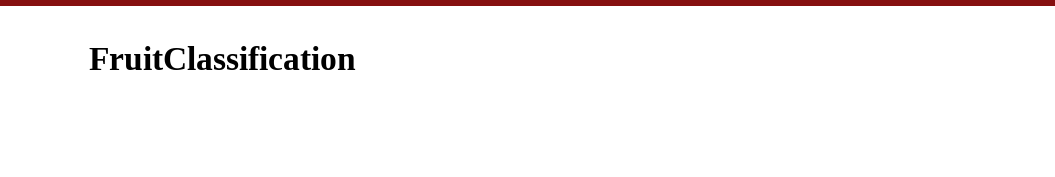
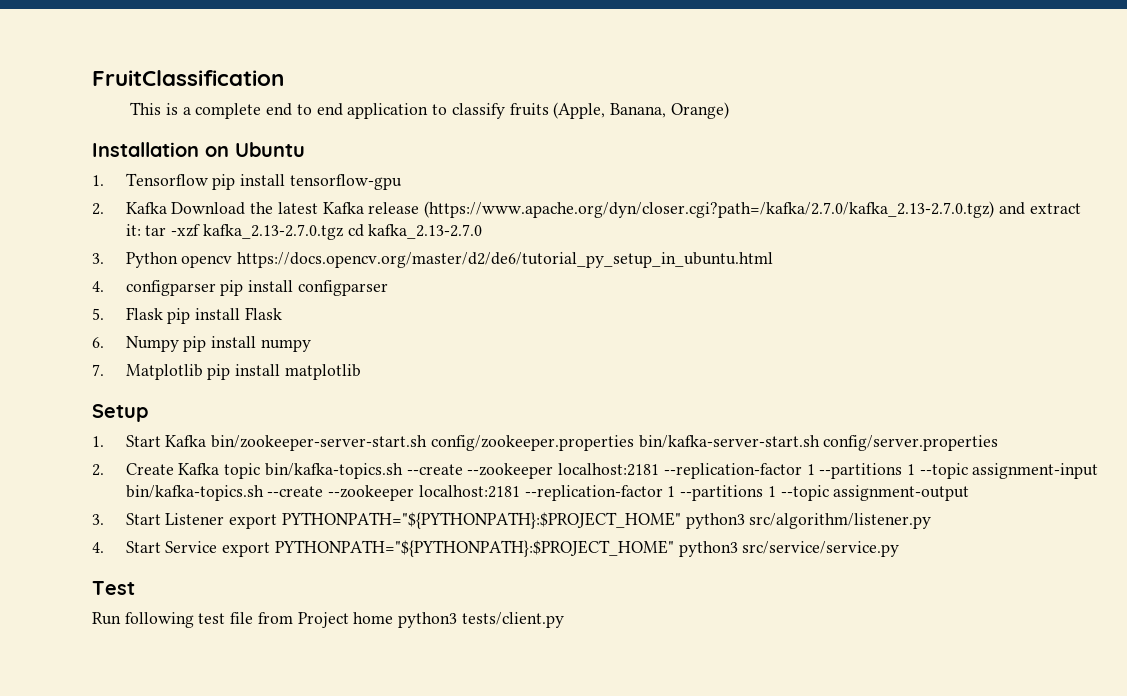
+ This is a complete end to end application to classify fruits (Apple, Banana, Orange)
+ Installation on Ubuntu
+ 1. Tensorflow pip install tensorflow-gpu
+ 2. Kafka Download the latest Kafka release (https://www.apache.org/dyn/closer.cgi?path=/kafka/2.7.0/kafka_2.13-2.7.0.tgz) and extract it: tar -xzf kafka_2.13-2.7.0.tgz cd kafka_2.13-2.7.0
+ 3. Python opencv https://docs.opencv.org/master/d2/de6/tutorial_py_setup_in_ubuntu.html
+ 4. configparser pip install configparser
+ 5. Flask pip install Flask
+ 6. Numpy pip install numpy
+ 7. Matplotlib pip install matplotlib
+ Setup
+ 1. Start Kafka bin/zookeeper-server-start.sh config/zookeeper.properties bin/kafka-server-start.sh config/server.properties
+ 2. Create Kafka topic bin/kafka-topics.sh --create --zookeeper localhost:2181 --replication-factor 1 --partitions 1 --topic assignment-input bin/kafka-topics.sh --create --zookeeper localhost:2181 --replication-factor 1 --partitions 1 --topic assignment-output
+ 3. Start Listener export PYTHONPATH="${PYTHONPATH}:$PROJECT_HOME" python3 src/algorithm/listener.py
+ 4. Start Service export PYTHONPATH="${PYTHONPATH}:$PROJECT_HOME" python3 src/service/service.py
+ Test
+ Run following test file from Project home python3 tests/client.py

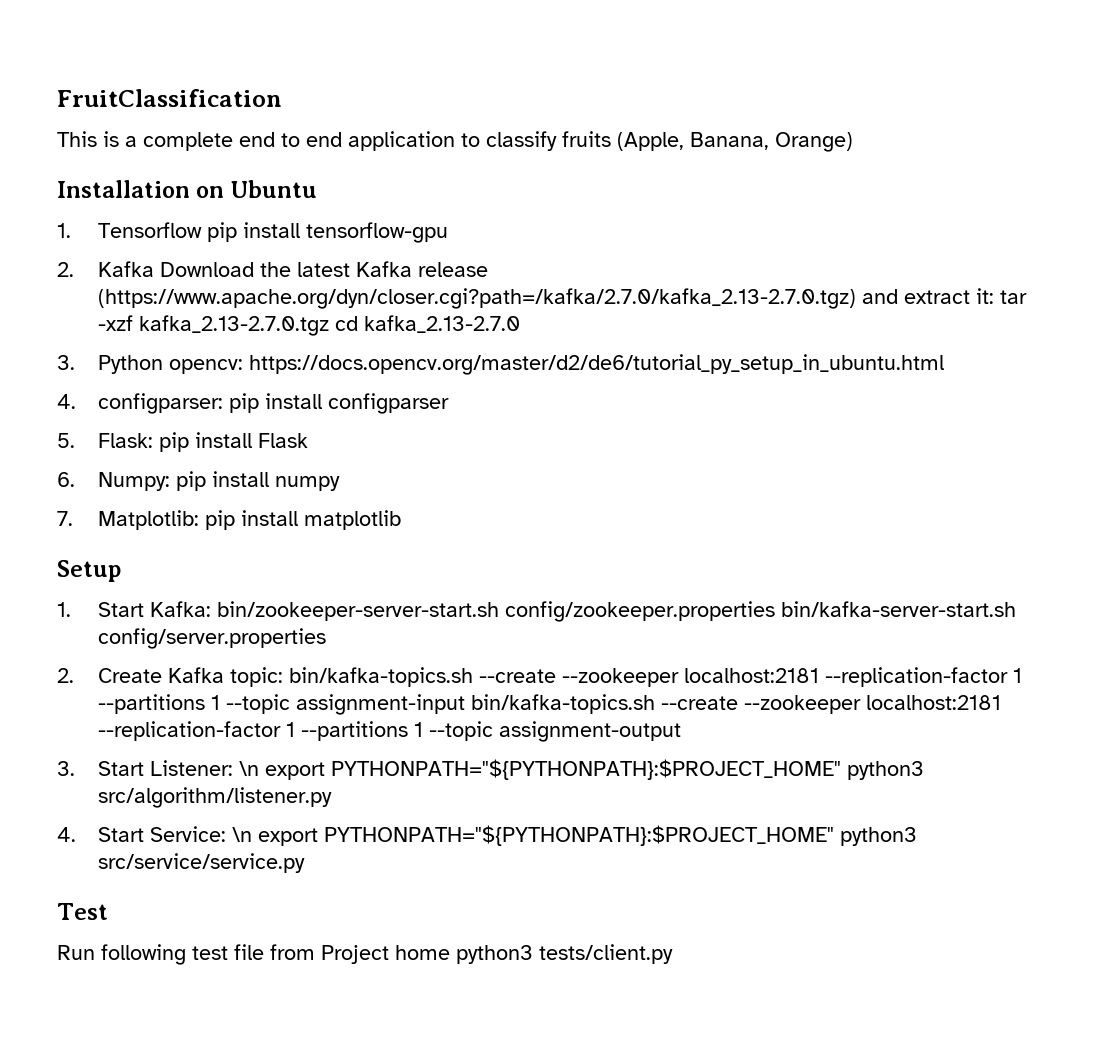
- 3. Python opencv https://docs.opencv.org/master/d2/de6/tutorial_py_setup_in_ubuntu.html
+ 3. Python opencv: https://docs.opencv.org/master/d2/de6/tutorial_py_setup_in_ubuntu.html
- 4. configparser pip install configparser
+ 4. configparser: pip install configparser
- 5. Flask pip install Flask
+ 5. Flask: pip install Flask
- 6. Numpy pip install numpy
+ 6. Numpy: pip install numpy
- 7. Matplotlib pip install matplotlib
+ 7. Matplotlib: pip install matplotlib
- 1. Start Kafka bin/zookeeper-server-start.sh config/zookeeper.properties bin/kafka-server-start.sh config/server.properties
+ 1. Start Kafka: bin/zookeeper-server-start.sh config/zookeeper.properties bin/kafka-server-start.sh config/server.properties
- 2. Create Kafka topic bin/kafka-topics.sh --create --zookeeper localhost:2181 --replication-factor 1 --partitions 1 --topic assignment-input bin/kafka-topics.sh --create --zookeeper localhost:2181 --replication-factor 1 --partitions 1 --topic assignment-output
+ 2. Create Kafka topic: bin/kafka-topics.sh --create --zookeeper localhost:2181 --replication-factor 1 --partitions 1 --topic assignment-input bin/kafka-topics.sh --create --zookeeper localhost:2181 --replication-factor 1 --partitions 1 --topic assignment-output
- 3. Start Listener export PYTHONPATH="${PYTHONPATH}:$PROJECT_HOME" python3 src/algorithm/listener.py
+ 3. Start Listener: \n export PYTHONPATH="${PYTHONPATH}:$PROJECT_HOME" python3 src/algorithm/listener.py
- 4. Start Service export PYTHONPATH="${PYTHONPATH}:$PROJECT_HOME" python3 src/service/service.py
+ 4. Start Service: \n export PYTHONPATH="${PYTHONPATH}:$PROJECT_HOME" python3 src/service/service.py

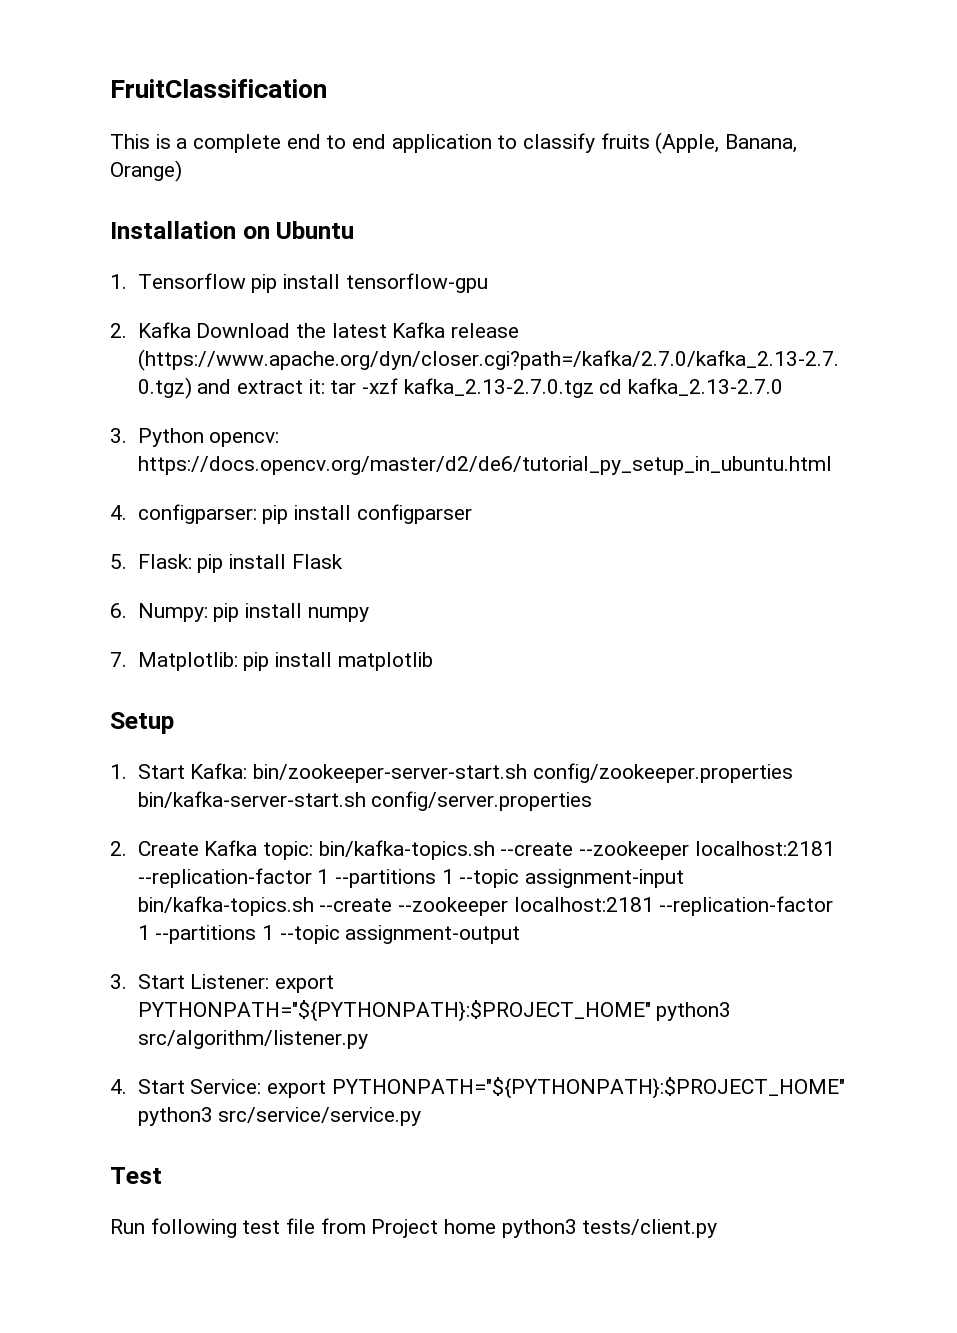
- 3. Start Listener: \n export PYTHONPATH="${PYTHONPATH}:$PROJECT_HOME" python3 src/algorithm/listener.py
+ 3. Start Listener: export PYTHONPATH="${PYTHONPATH}:$PROJECT_HOME" python3 src/algorithm/listener.py
- 4. Start Service: \n export PYTHONPATH="${PYTHONPATH}:$PROJECT_HOME" python3 src/service/service.py
+ 4. Start Service: export PYTHONPATH="${PYTHONPATH}:$PROJECT_HOME" python3 src/service/service.py

